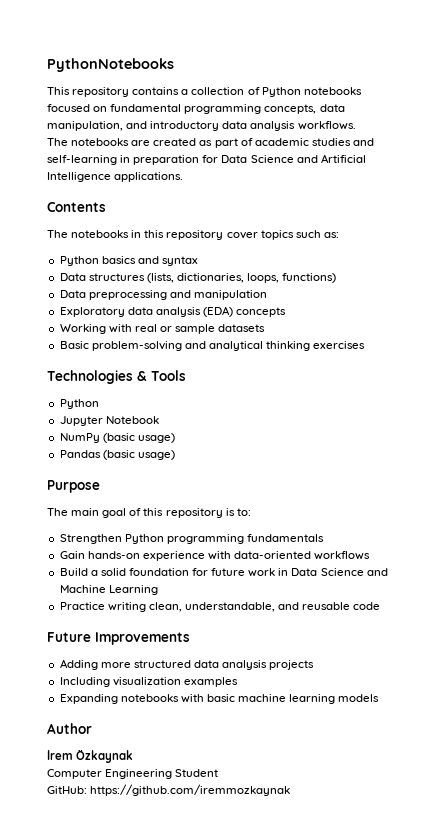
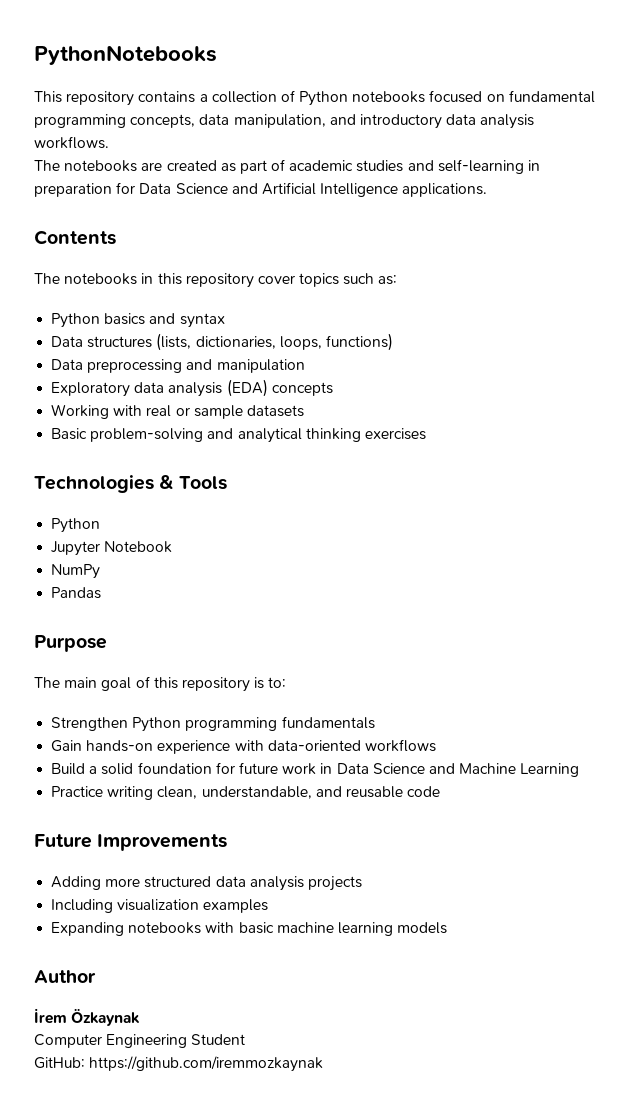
- NumPy (basic usage)
+ NumPy
- Pandas (basic usage)
+ Pandas

